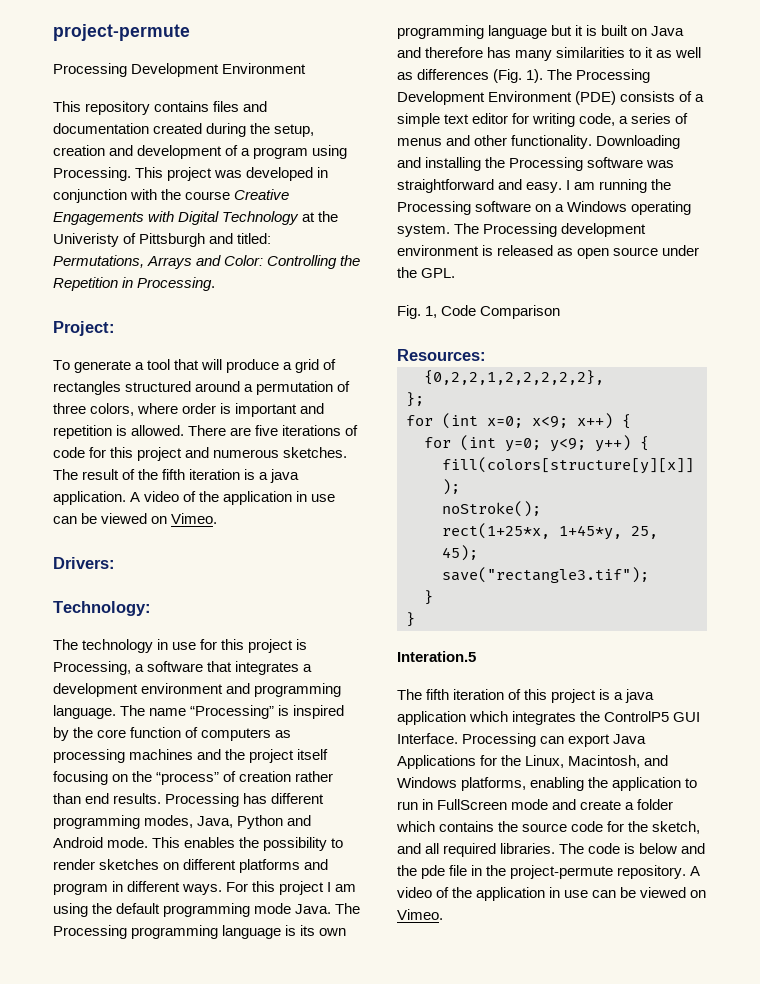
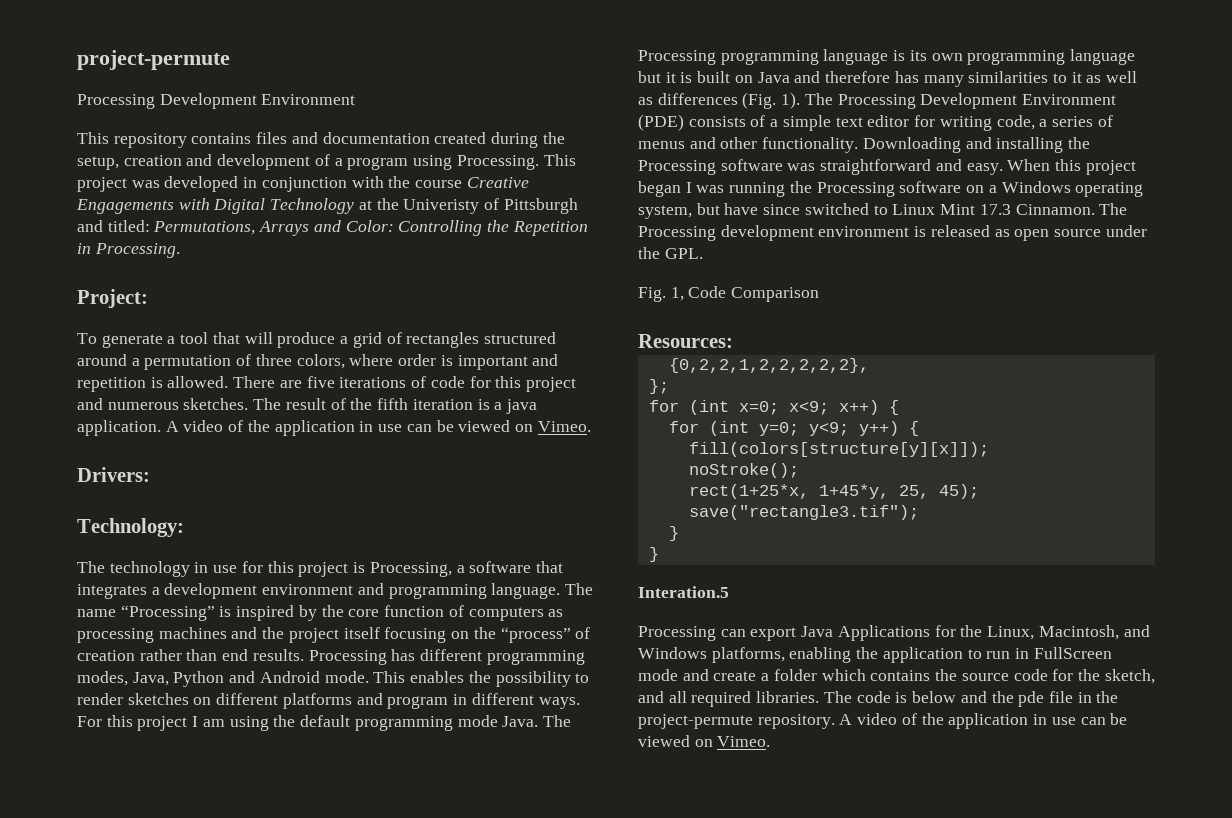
- I am running the Processing software on a Windows operating system.
+ When this project began I was running the Processing software on a Windows operating system, but have since switched to Linux Mint 17.3 Cinnamon.
- The fifth iteration of this project is a java application which integrates the ControlP5 GUI Interface.

